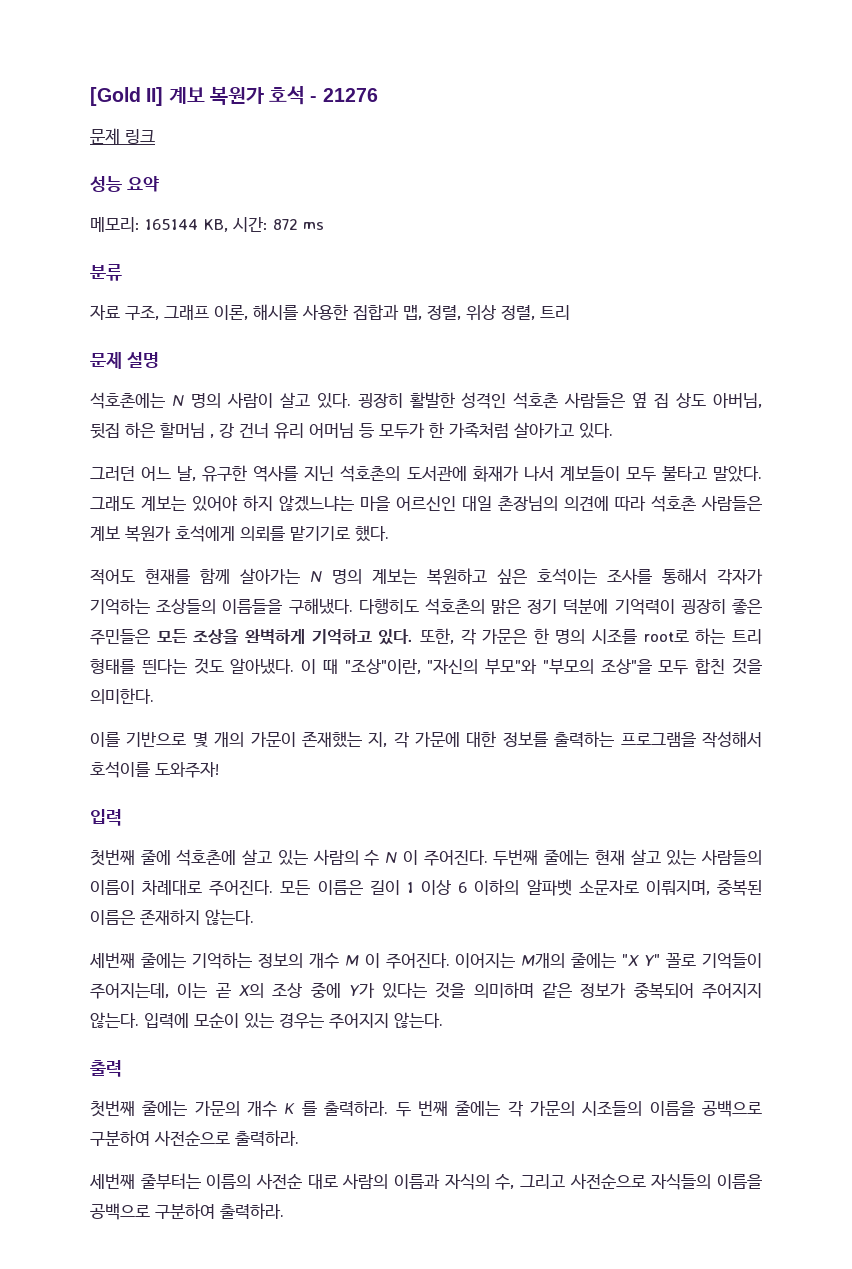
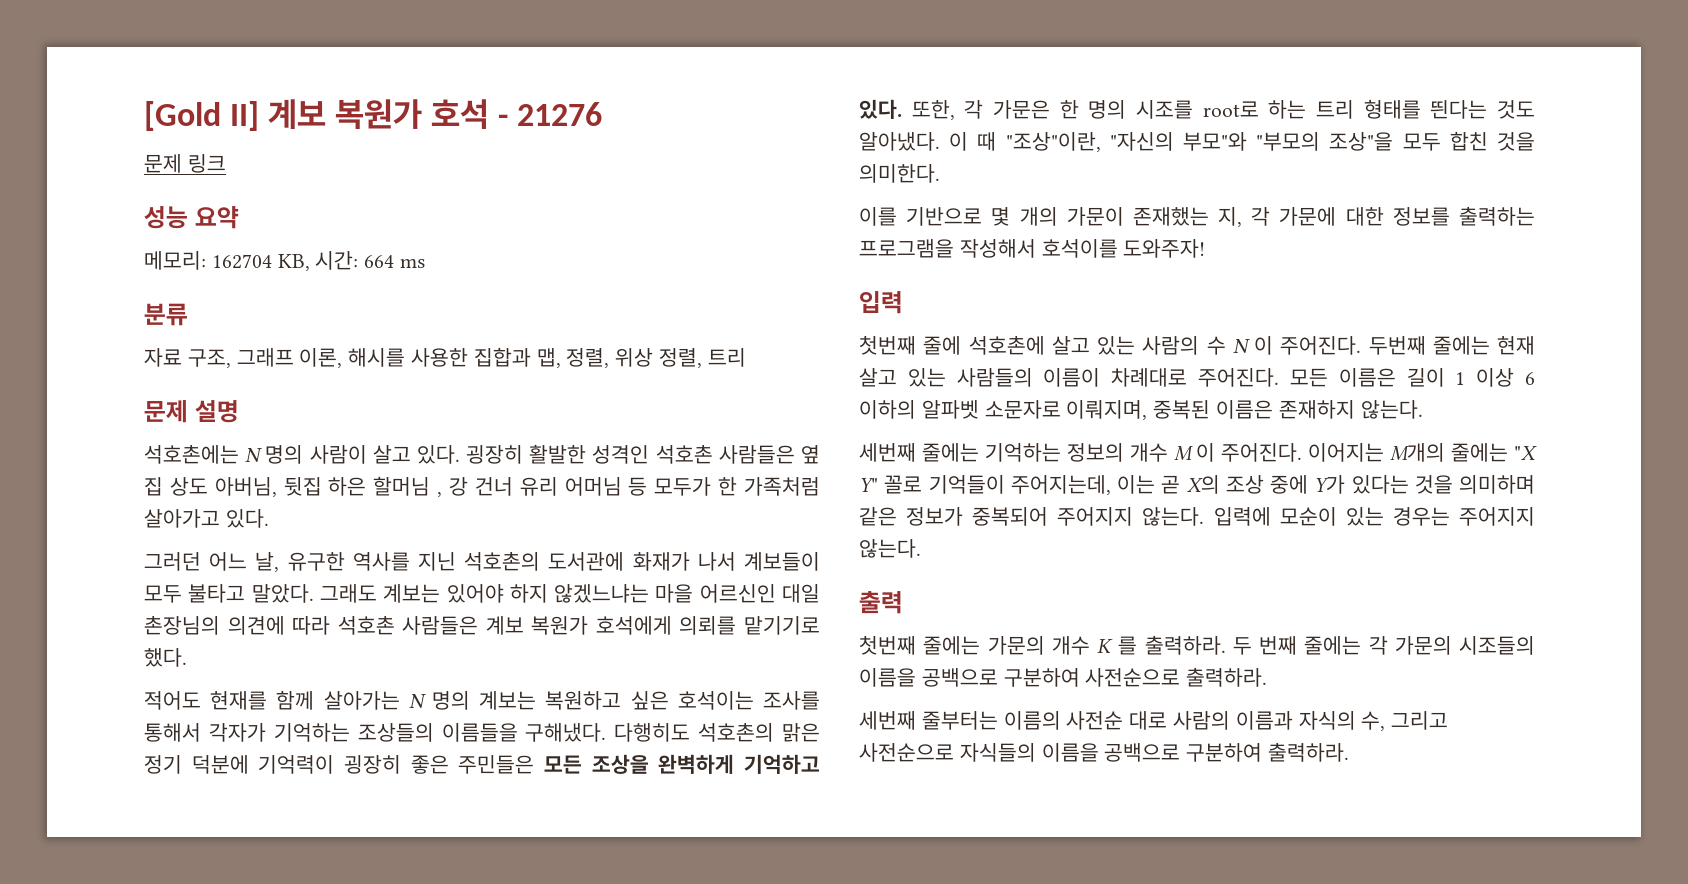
- 메모리: 165144 KB, 시간: 872 ms
+ 메모리: 162704 KB, 시간: 664 ms

